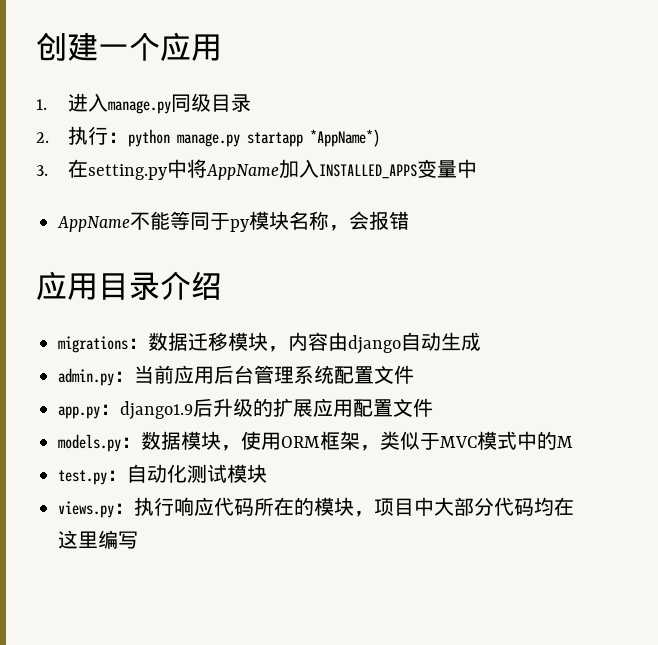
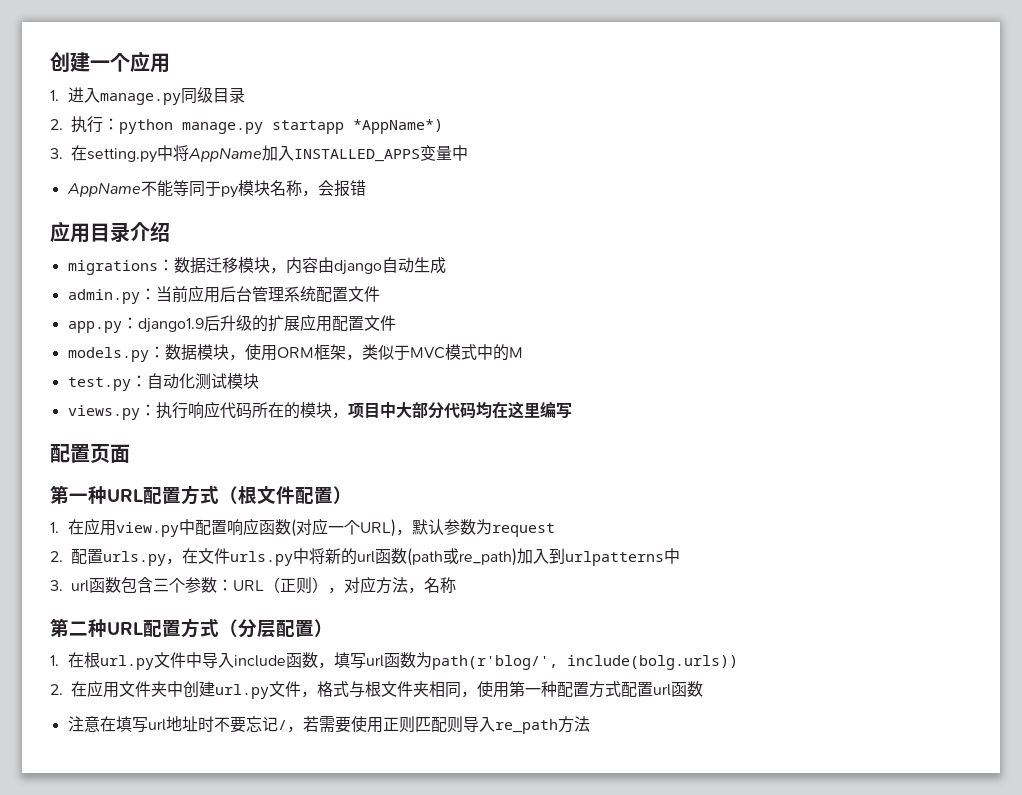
+ 配置页面
+ 第一种URL配置方式（根文件配置）
+ 1.在应用view.py中配置响应函数(对应一个URL)，默认参数为request
+ 2.配置urls.py，在文件urls.py中将新的url函数(path或re_path)加入到urlpatterns中
+ 3. url函数包含三个参数：URL（正则），对应方法，名称
+ 第二种URL配置方式（分层配置）
+ 1.在根url.py文件中导入include函数，填写url函数为path(r'blog/', include(bolg.urls))
+ 2.在应用文件夹中创建url.py文件，格式与根文件夹相同，使用第一种配置方式配置url函数
+ 注意在填写url地址时不要忘记/，若需要使用正则匹配则导入re_path方法

